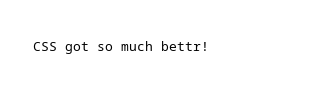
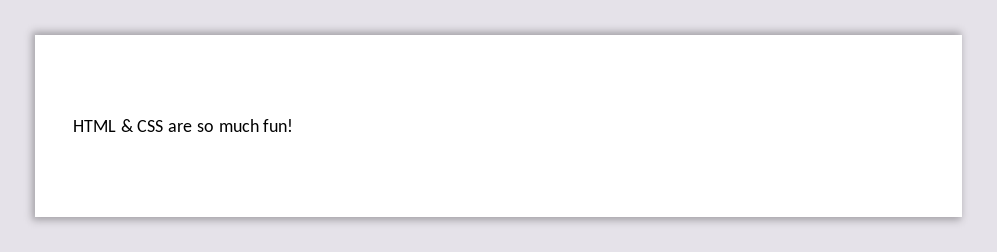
- CSS got so much bettr!
+ HTML & CSS are so much fun!

